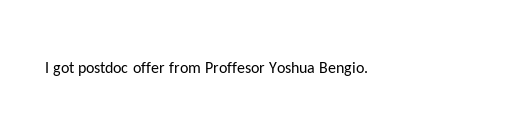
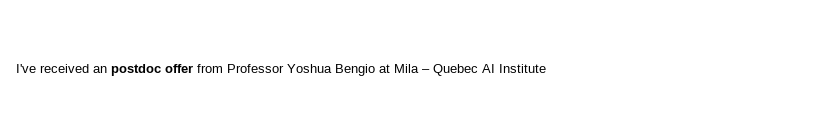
- I got postdoc offer from Proffesor Yoshua Bengio.
+ I've received an postdoc offer from Professor Yoshua Bengio at Mila – Quebec AI Institute

